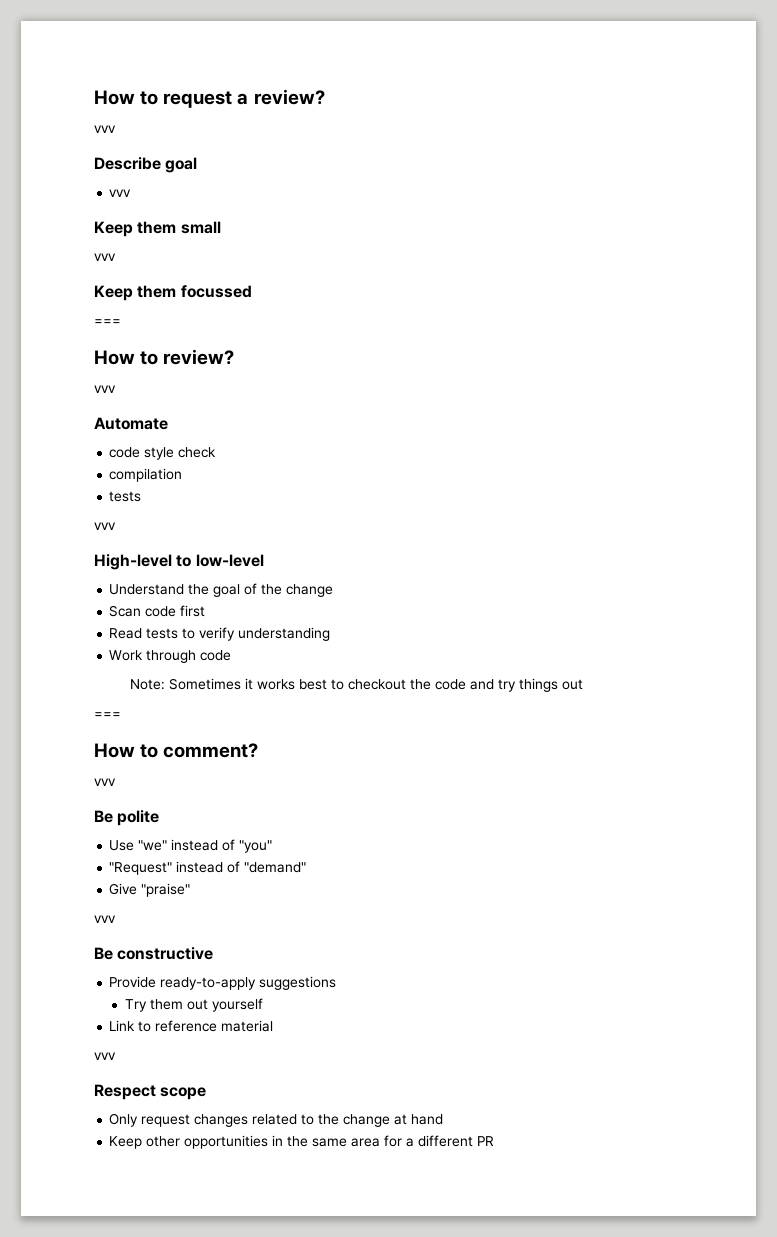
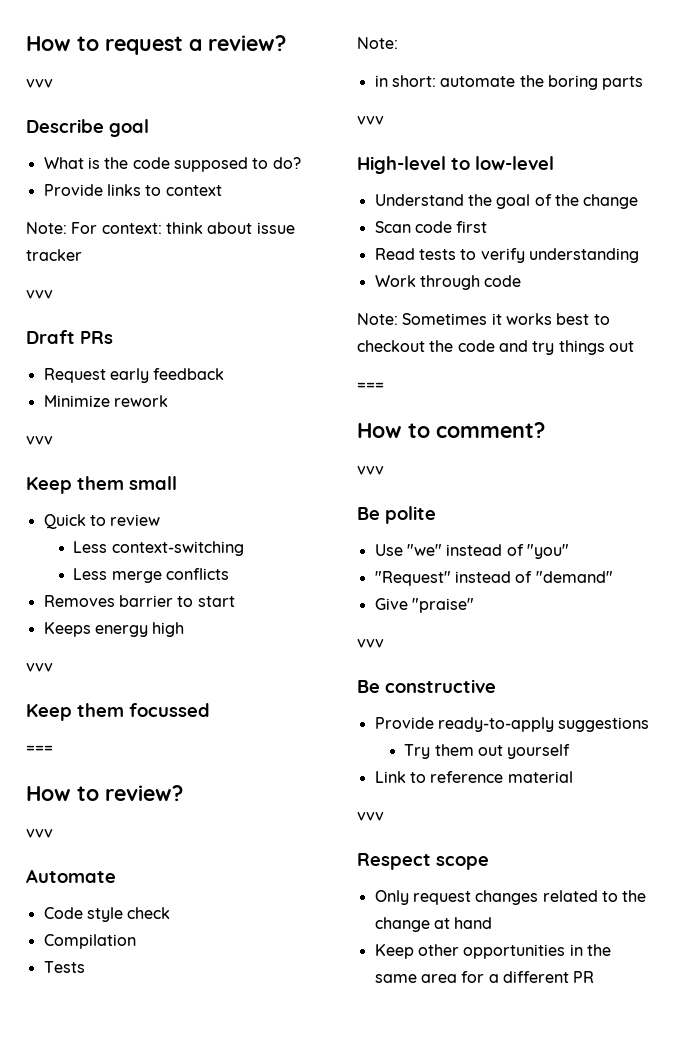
  Describe goal
+ What is the code supposed to do?
+ Provide links to context
+ Note: For context: think about issue tracker
+ vvv
+ Draft PRs
+ Request early feedback
+ Minimize rework
  vvv
  Keep them small
+ Quick to review
+ Less context-switching
+ Less merge conflicts
+ Removes barrier to start
+ Keeps energy high
- code style check
+ Code style check
- compilation
- tests
+ Compilation
+ Tests
+ Note:
+ in short: automate the boring parts

